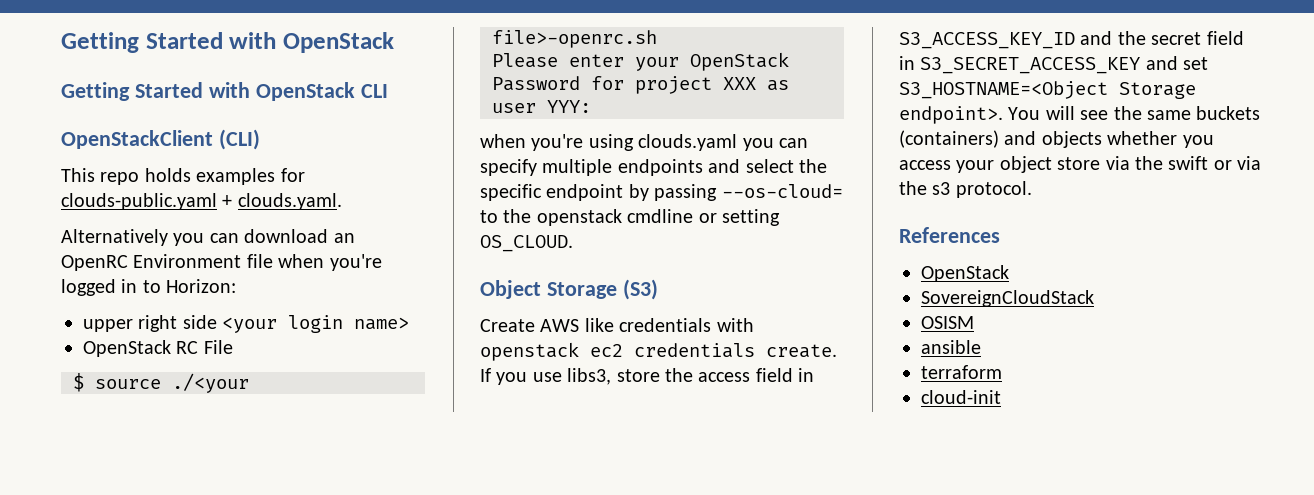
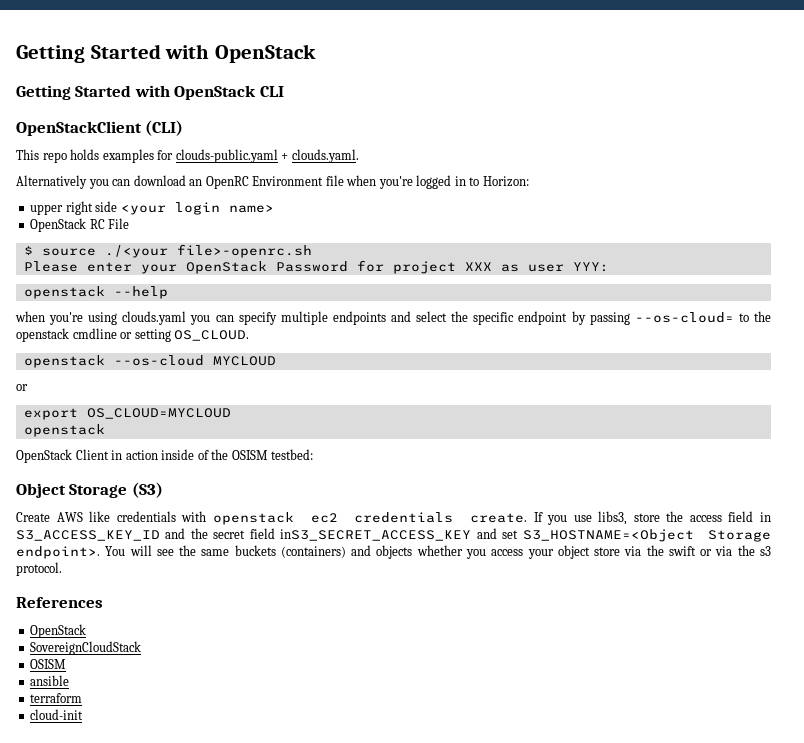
+ openstack --help
+ openstack --os-cloud MYCLOUD
+ or
+ export OS_CLOUD=MYCLOUD
+ openstack
+ OpenStack Client in action inside of the OSISM testbed:
- If you use libs3, store the access field in S3_ACCESS_KEY_ID and the secret field in S3_SECRET_ACCESS_KEY and set S3_HOSTNAME=<Object Storage endpoint>.
+ If you use libs3, store the access field in S3_ACCESS_KEY_ID and the secret field inS3_SECRET_ACCESS_KEY and set S3_HOSTNAME=<Object Storage endpoint>.

